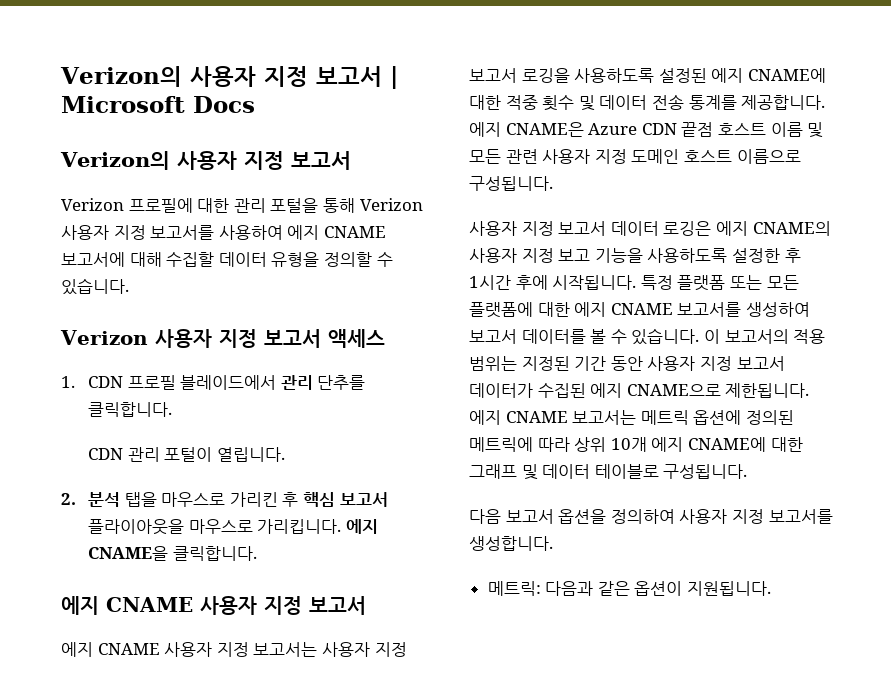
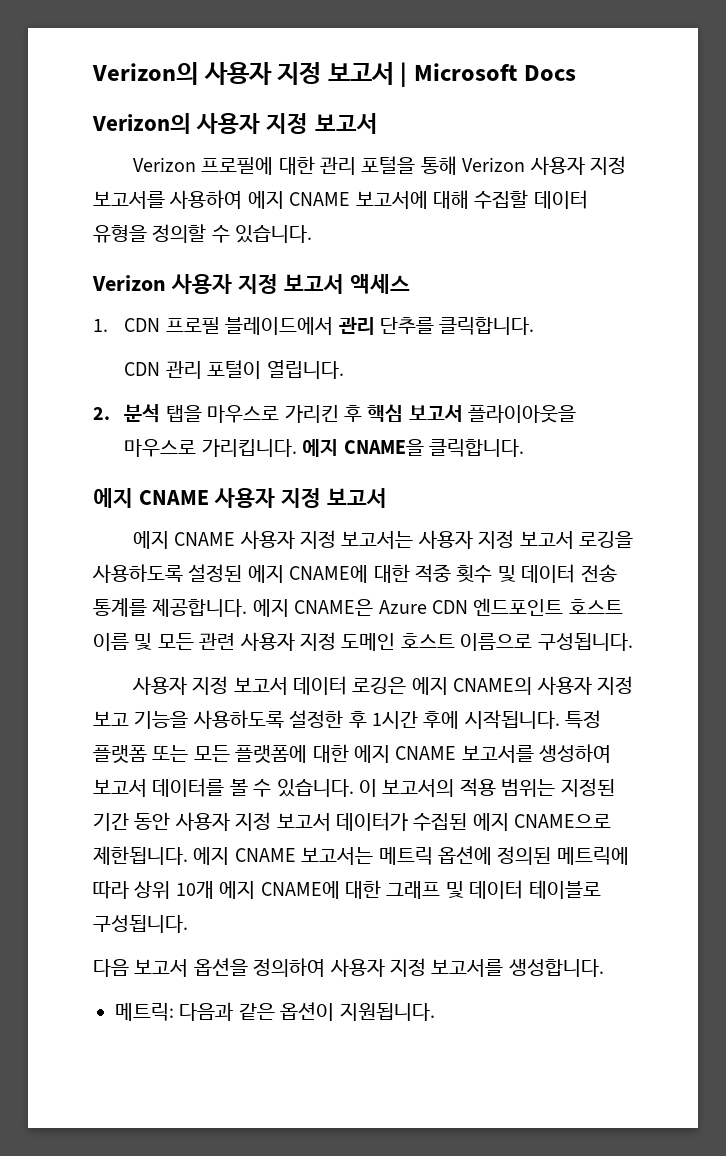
- 에지 CNAME은 Azure CDN 끝점 호스트 이름 및 모든 관련 사용자 지정 도메인 호스트 이름으로 구성됩니다.
+ 에지 CNAME은 Azure CDN 엔드포인트 호스트 이름 및 모든 관련 사용자 지정 도메인 호스트 이름으로 구성됩니다.

